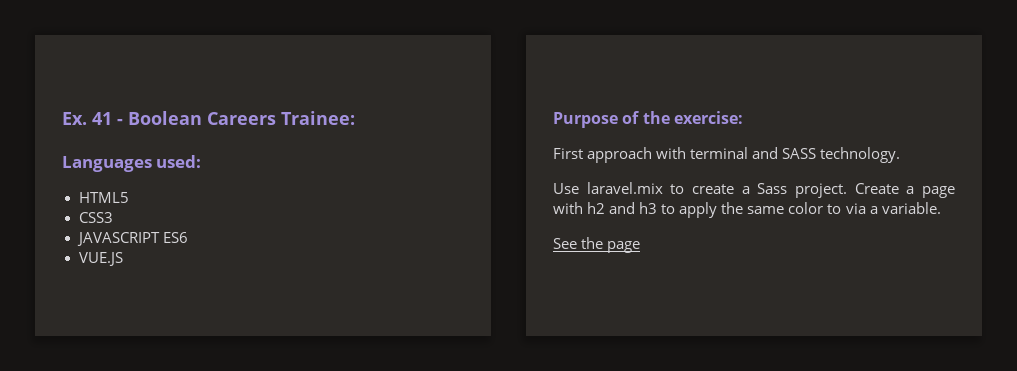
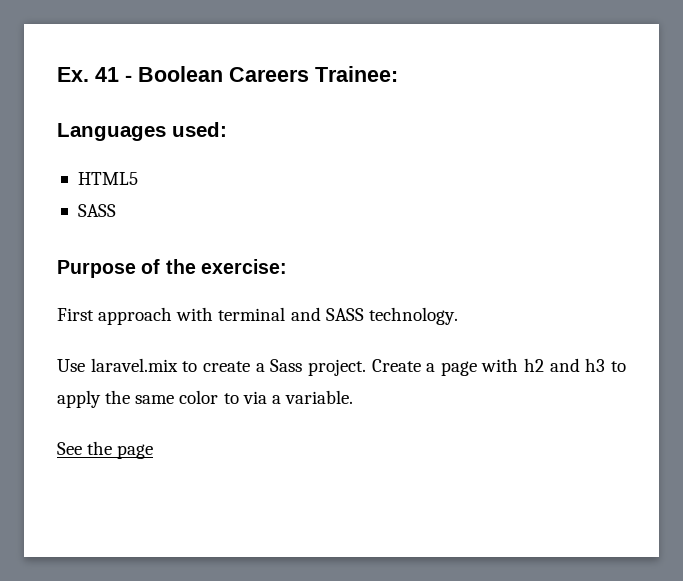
  HTML5
- CSS3
- JAVASCRIPT ES6
- VUE.JS
+ SASS

